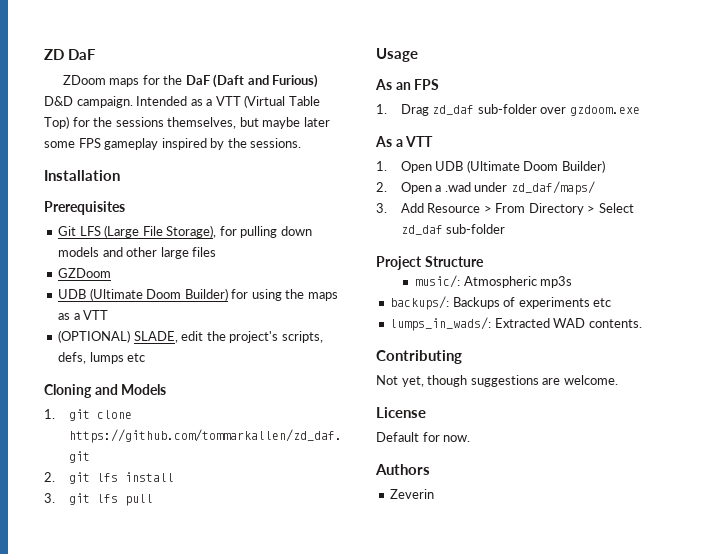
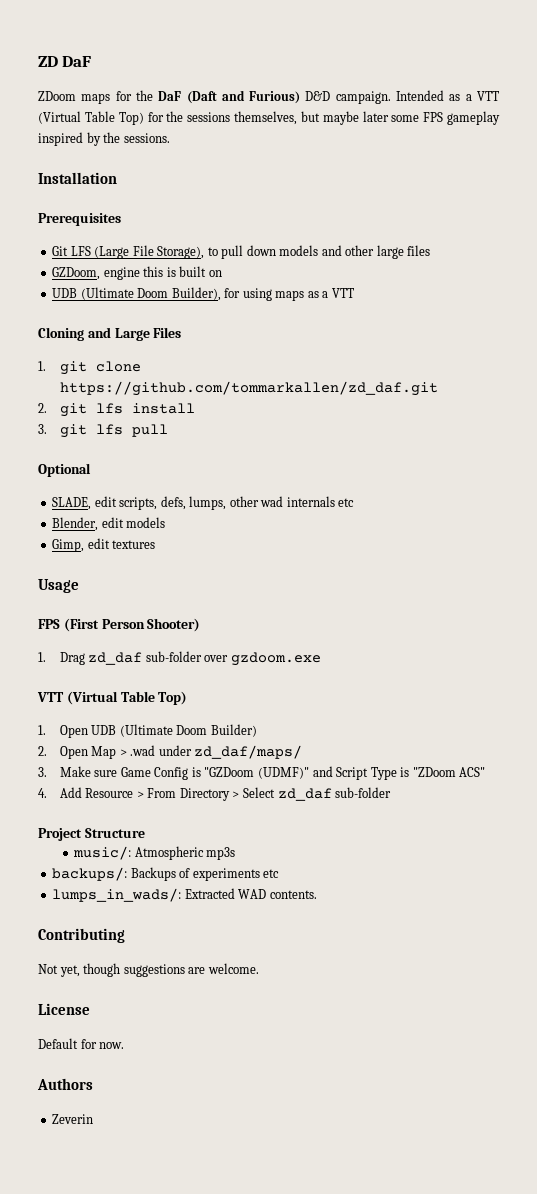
- Git LFS (Large File Storage), for pulling down models and other large files
+ Git LFS (Large File Storage), to pull down models and other large files
- GZDoom
- UDB (Ultimate Doom Builder) for using the maps as a VTT
+ GZDoom, engine this is built on
+ UDB (Ultimate Doom Builder), for using maps as a VTT
- (OPTIONAL) SLADE, edit the project's scripts, defs, lumps etc
- Cloning and Models
+ Cloning and Large Files
+ Optional
+ SLADE, edit scripts, defs, lumps, other wad internals etc
+ Blender, edit models
+ Gimp, edit textures
- As an FPS
+ FPS (First Person Shooter)
  1. Drag zd_daf sub-folder over gzdoom.exe
- As a VTT
+ VTT (Virtual Table Top)
- 2. Open a .wad under zd_daf/maps/
+ 2. Open Map > .wad under zd_daf/maps/
- 3. Add Resource > From Directory > Select zd_daf sub-folder
+ 3. Make sure Game Config is "GZDoom (UDMF)" and Script Type is "ZDoom ACS"
+ 4. Add Resource > From Directory > Select zd_daf sub-folder

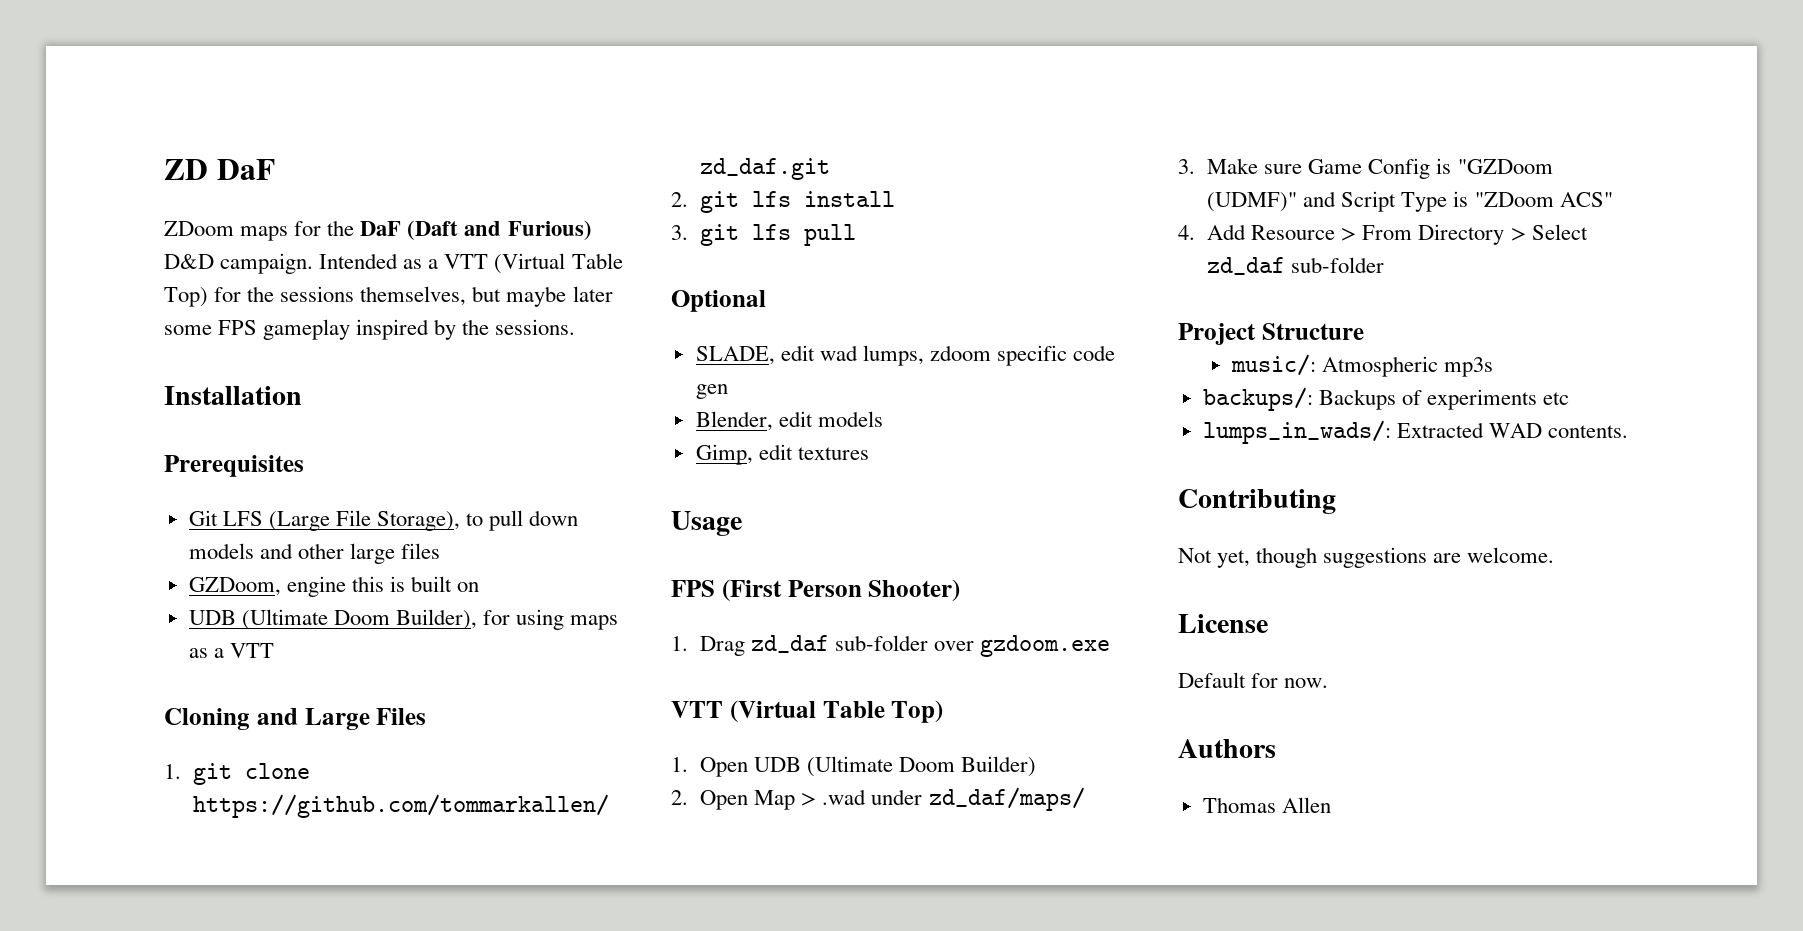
- SLADE, edit scripts, defs, lumps, other wad internals etc
+ SLADE, edit wad lumps, zdoom specific code gen
- Zeverin
+ Thomas Allen

